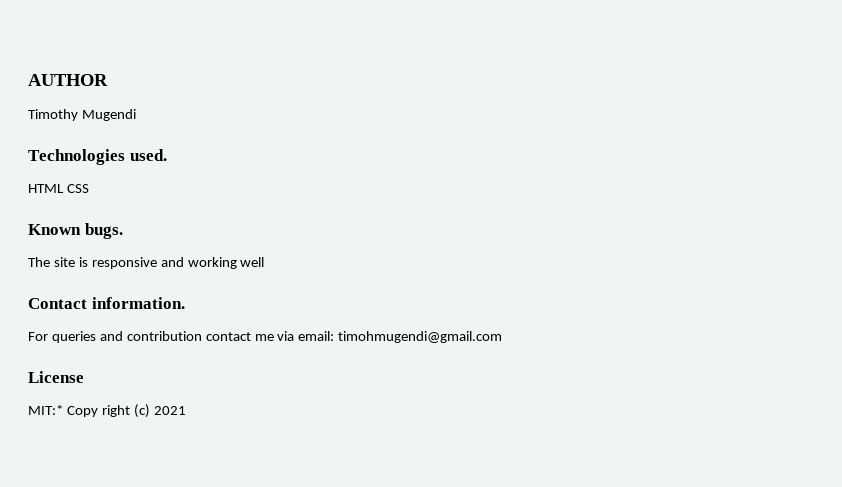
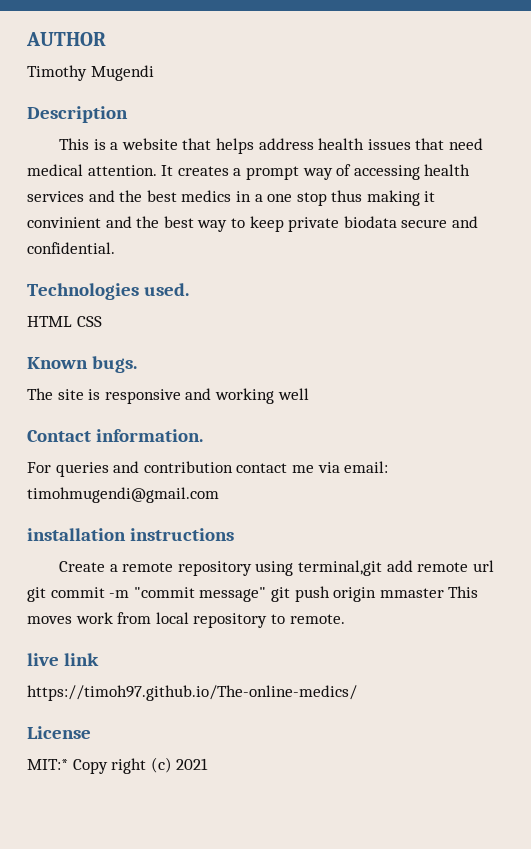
+ Description
+ This is a website that helps address health issues that need medical attention. It creates a prompt way of accessing health services and the best medics in a one stop thus making it convinient and the best way to keep private biodata secure and confidential.
+ installation instructions
+ Create a remote repository using terminal,git add remote url git commit -m "commit message" git push origin mmaster This moves work from local repository to remote.
+ live link
+ https://timoh97.github.io/The-online-medics/

